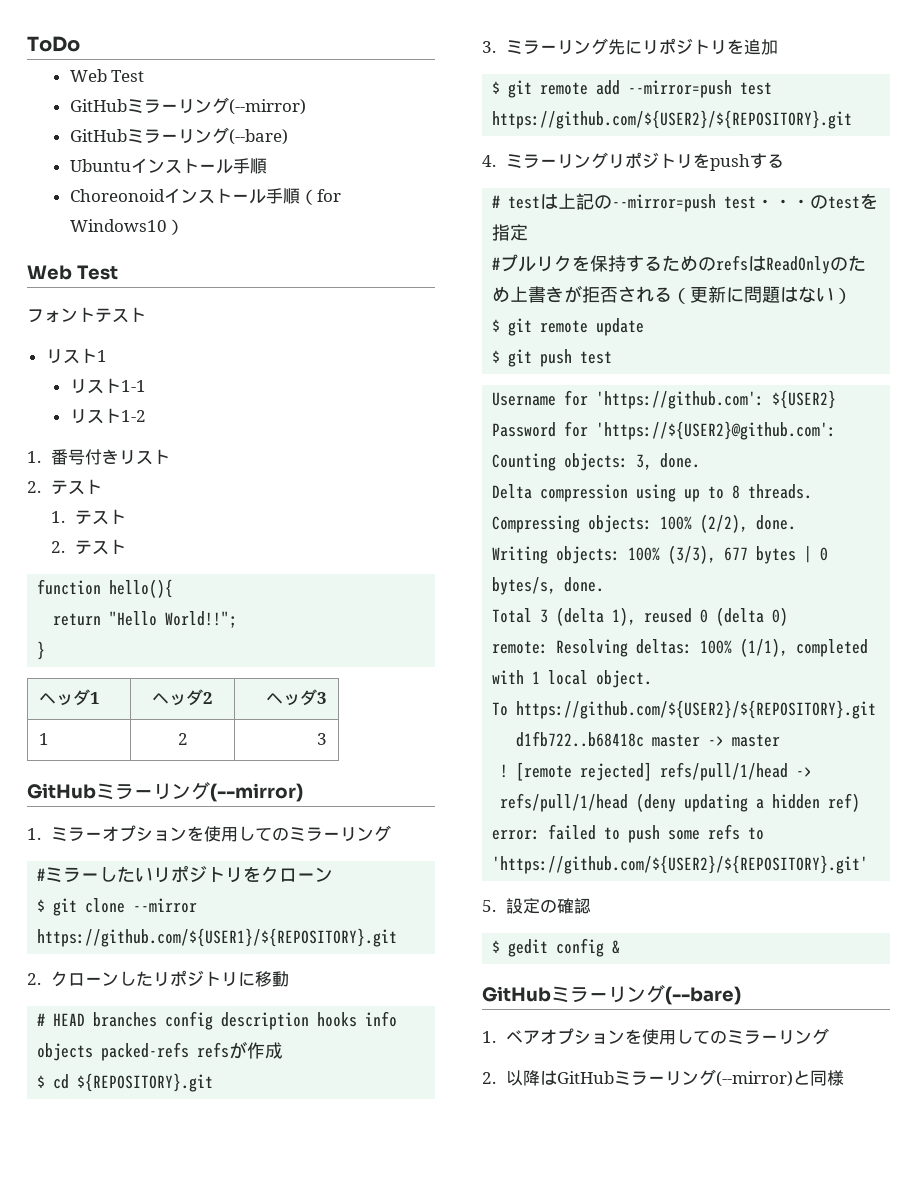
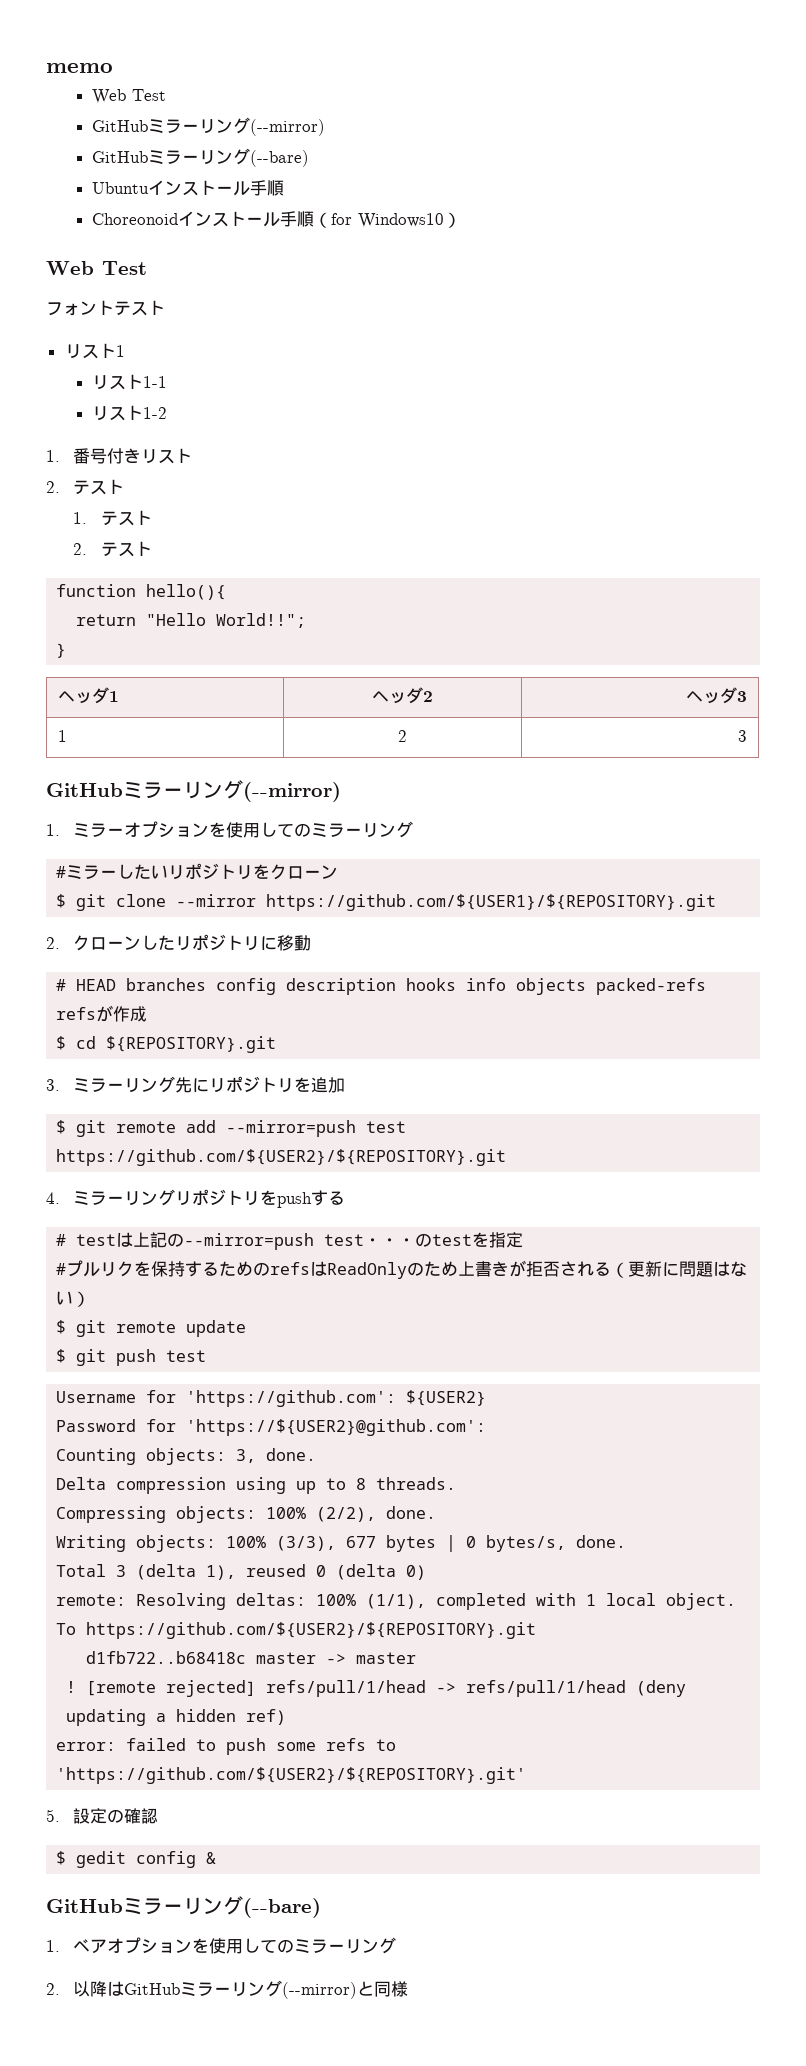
- ToDo
+ memo

